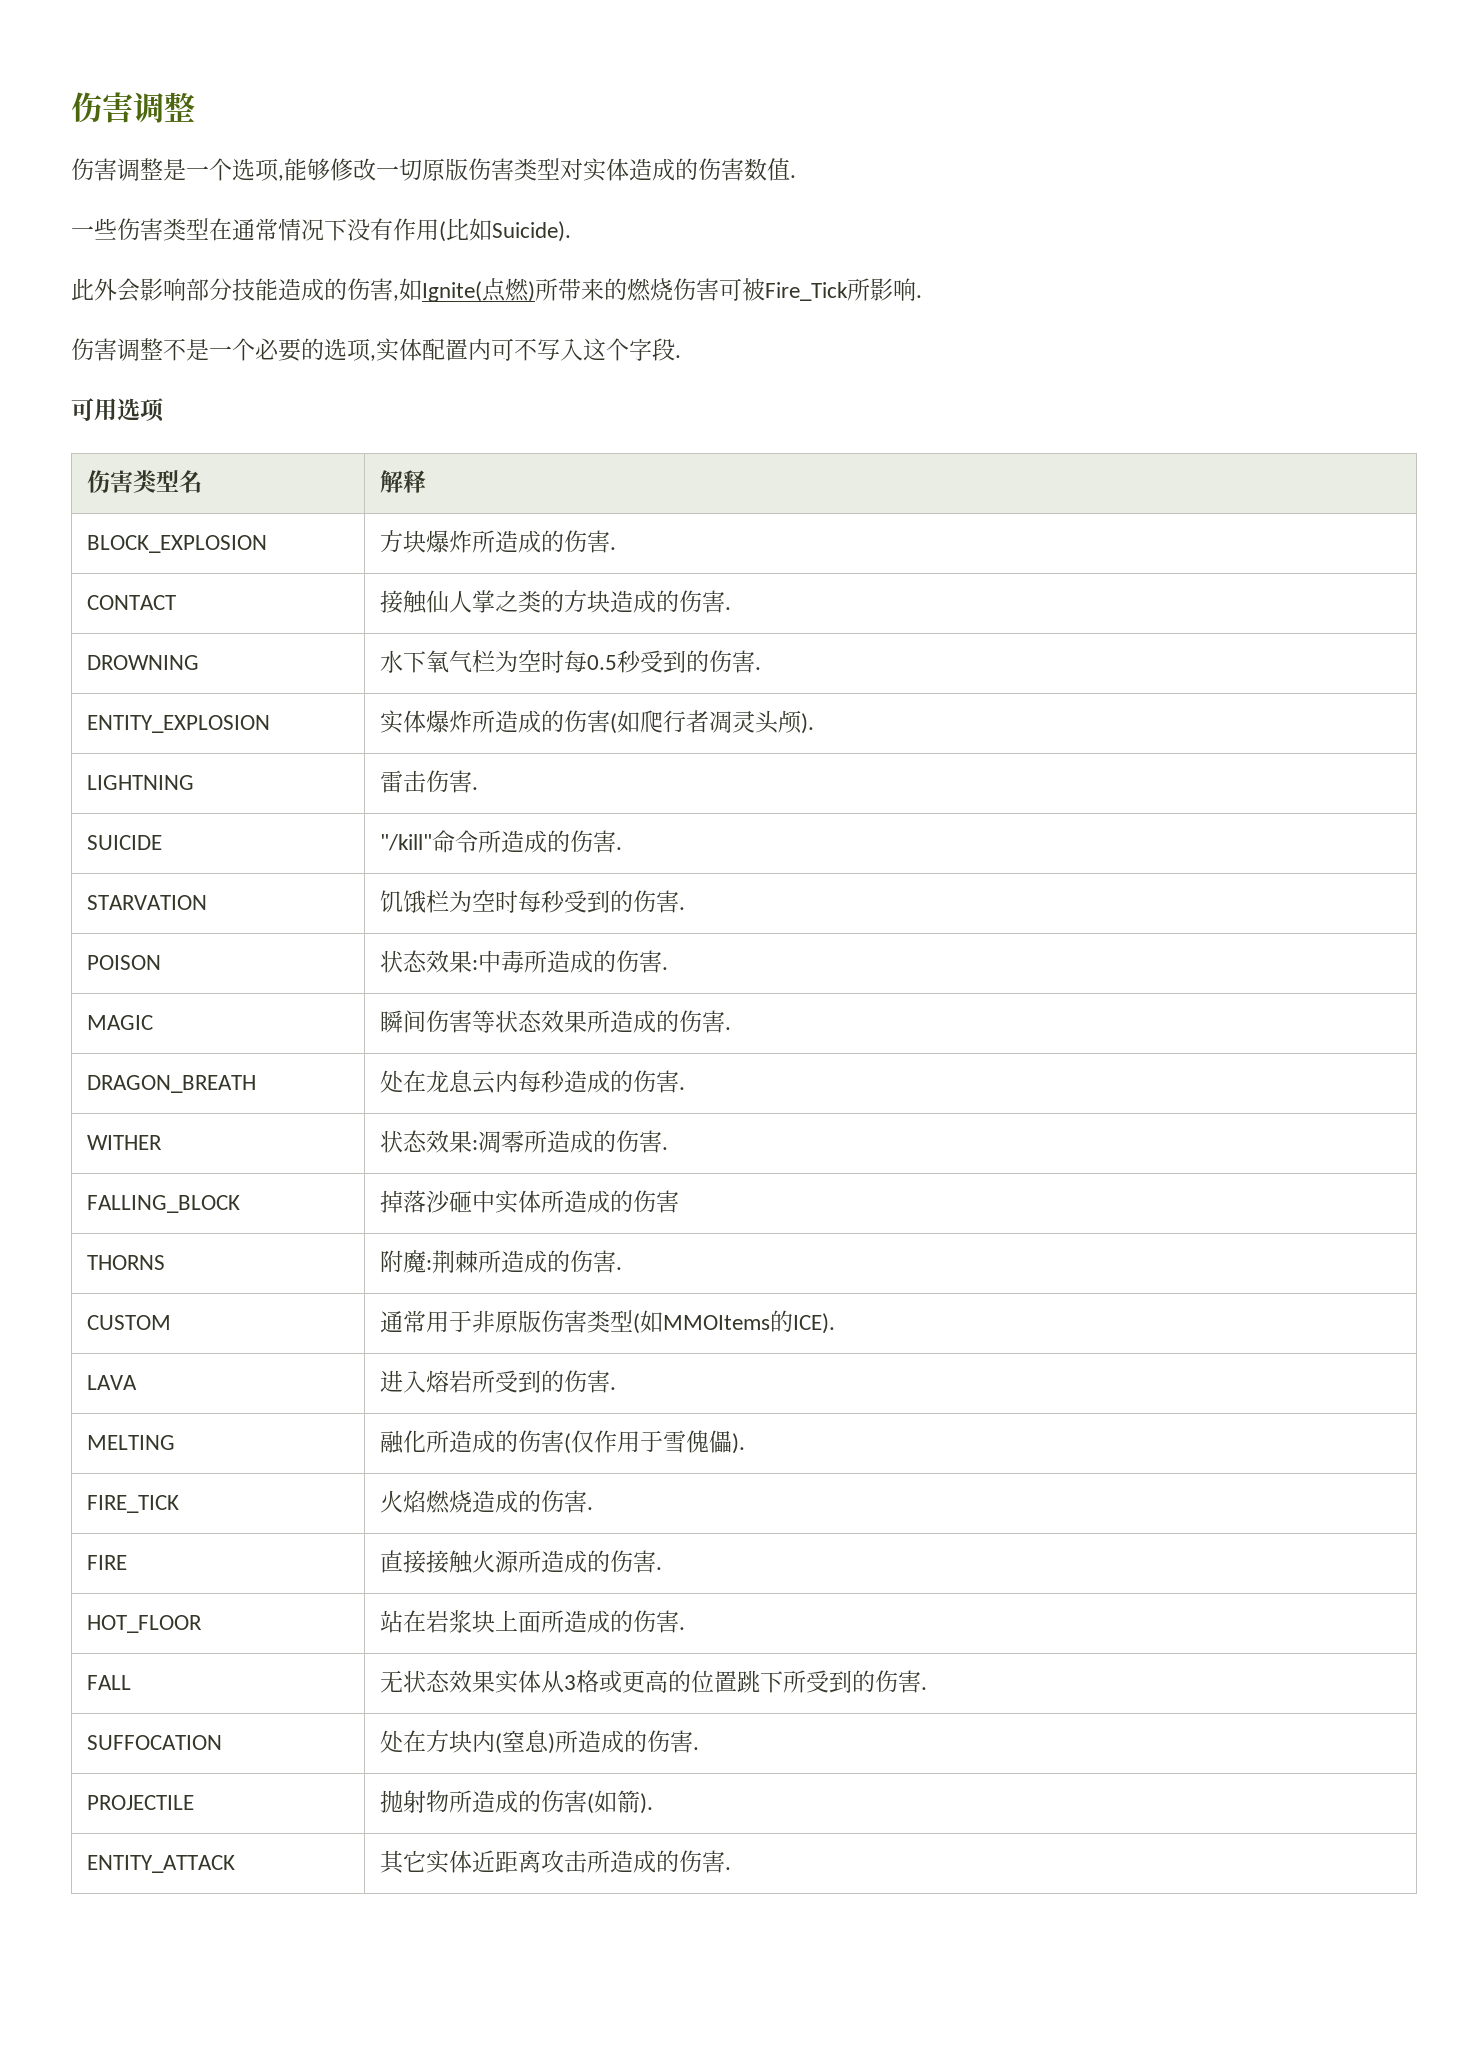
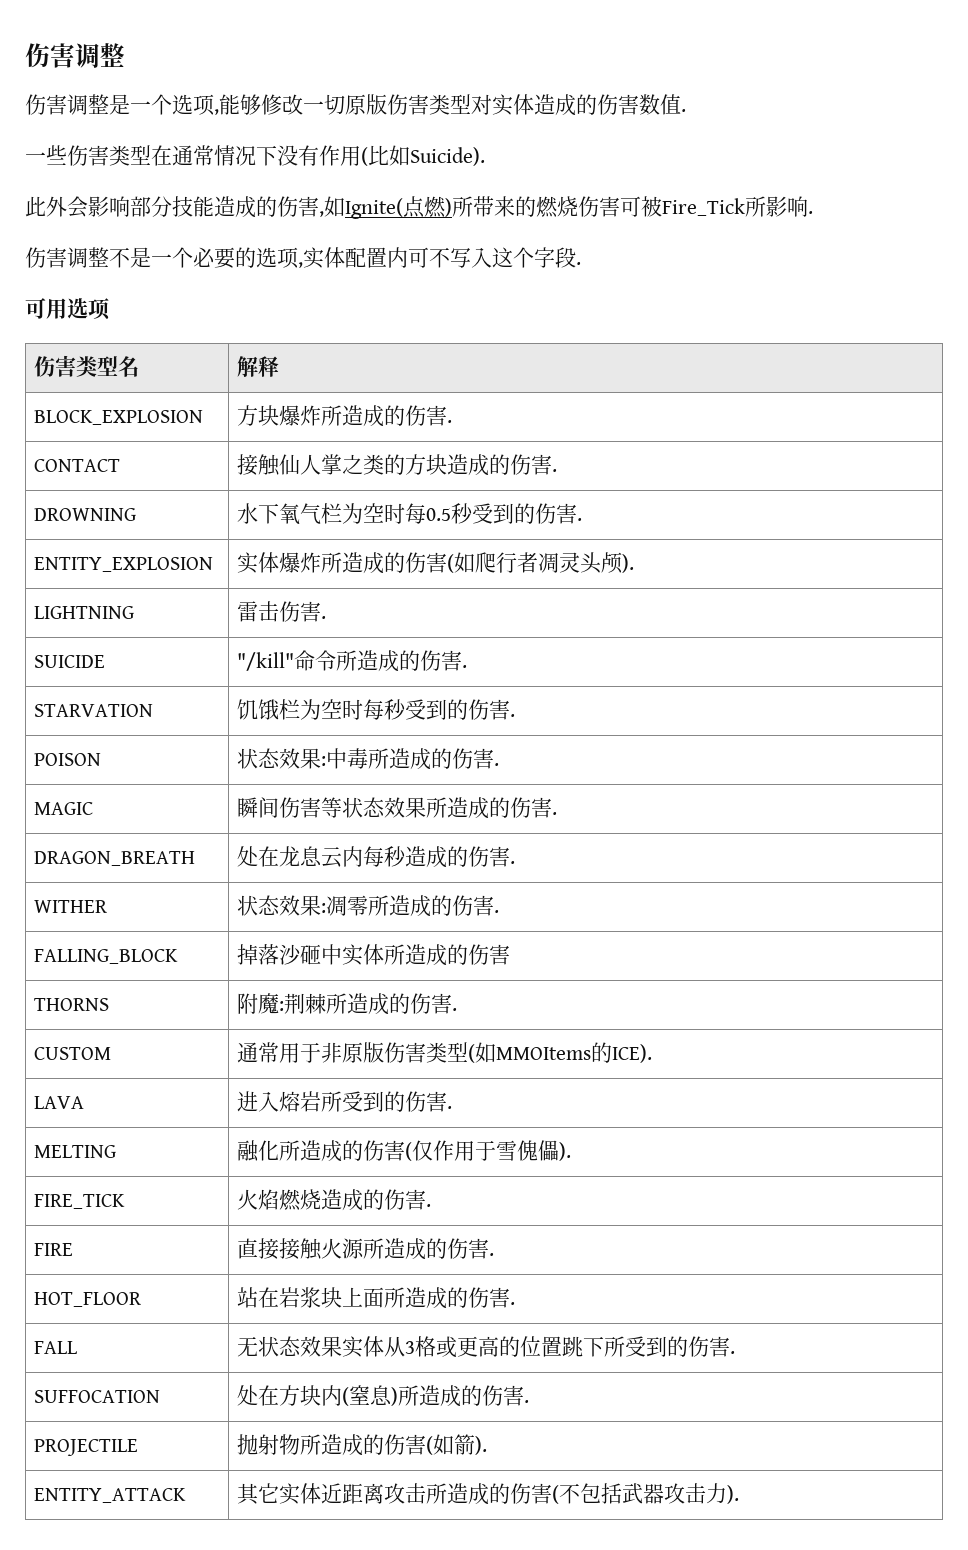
- ENTITY_ATTACK | 其它实体近距离攻击所造成的伤害.
+ ENTITY_ATTACK | 其它实体近距离攻击所造成的伤害(不包括武器攻击力).

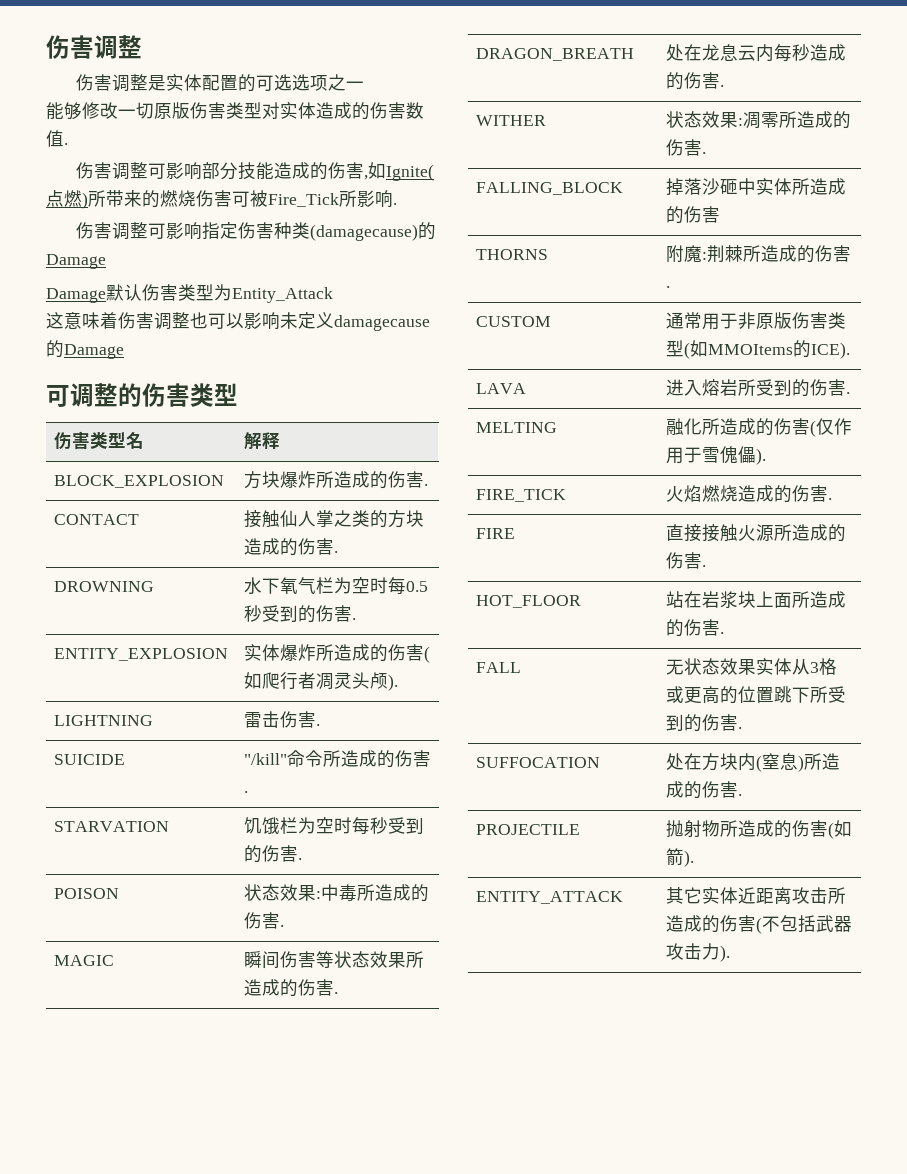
- 伤害调整是一个选项,能够修改一切原版伤害类型对实体造成的伤害数值.
+ 伤害调整是实体配置的可选选项之一
+ 能够修改一切原版伤害类型对实体造成的伤害数值.
- 一些伤害类型在通常情况下没有作用(比如Suicide).
- 此外会影响部分技能造成的伤害,如Ignite(点燃)所带来的燃烧伤害可被Fire_Tick所影响.
+ 伤害调整可影响部分技能造成的伤害,如Ignite(点燃)所带来的燃烧伤害可被Fire_Tick所影响.
- 伤害调整不是一个必要的选项,实体配置内可不写入这个字段.
- 可用选项
+ 伤害调整可影响指定伤害种类(damagecause)的Damage
+ Damage默认伤害类型为Entity_Attack
+ 这意味着伤害调整也可以影响未定义damagecause的Damage
+ 可调整的伤害类型

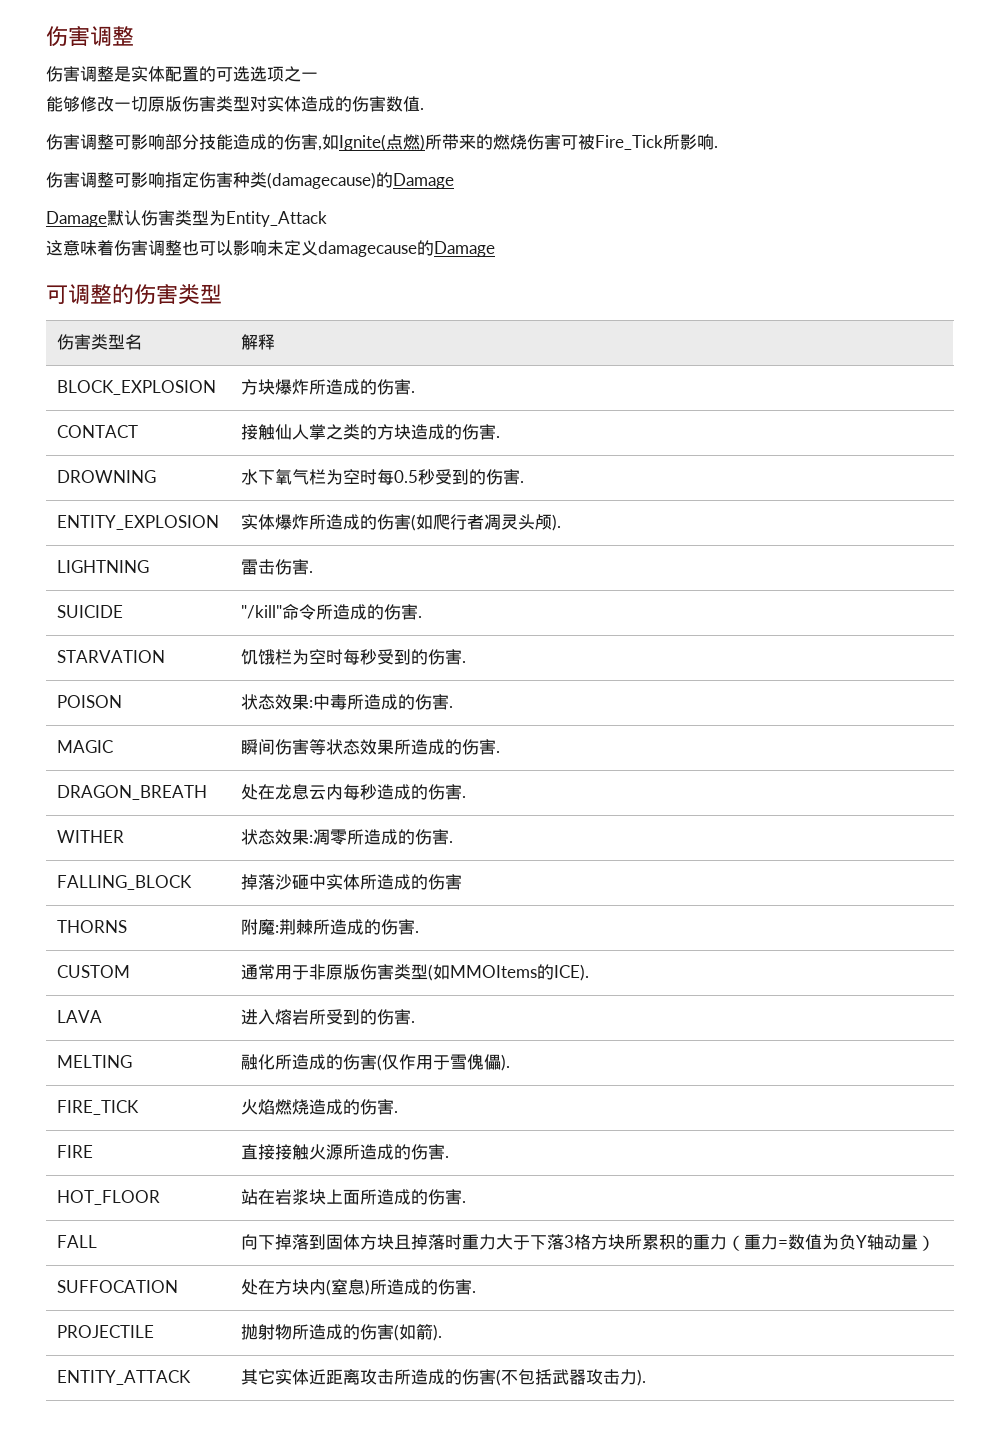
- FALL | 无状态效果实体从3格或更高的位置跳下所受到的伤害.
+ FALL | 向下掉落到固体方块且掉落时重力大于下落3格方块所累积的重力（重力=数值为负Y轴动量）

